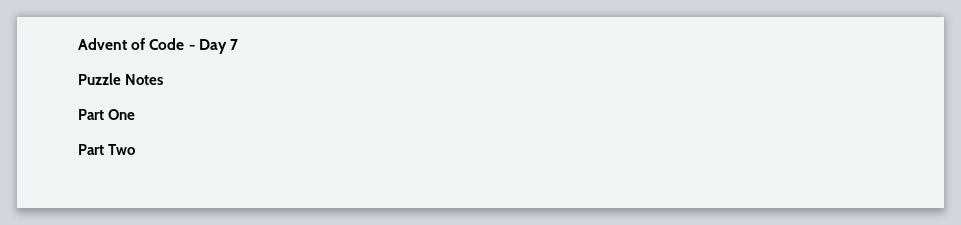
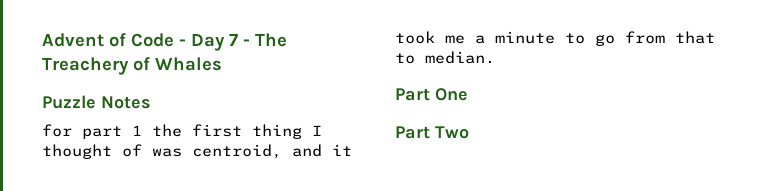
- Advent of Code - Day 7
+ Advent of Code - Day 7 - The Treachery of Whales
  Puzzle Notes
+ for part 1 the first thing I thought of was centroid, and it took me a minute to go from that to median.

